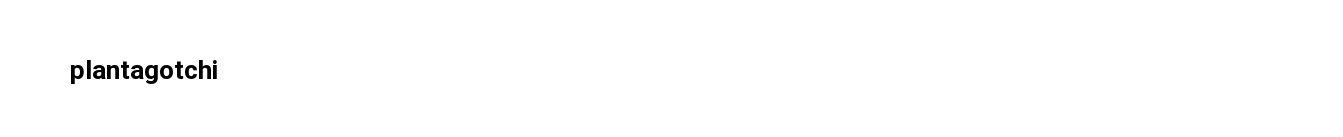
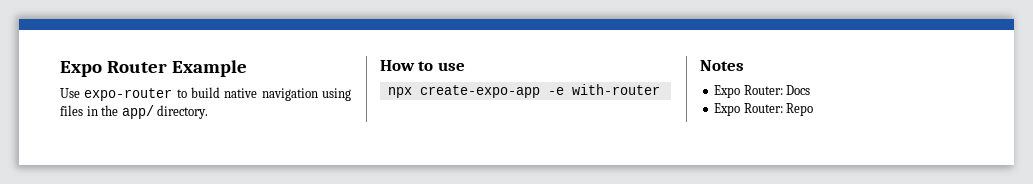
- plantagotchi
+ Expo Router Example
+ Use expo-router to build native navigation using files in the app/ directory.
+ How to use
+ npx create-expo-app -e with-router
+ Notes
+ Expo Router: Docs
+ Expo Router: Repo

